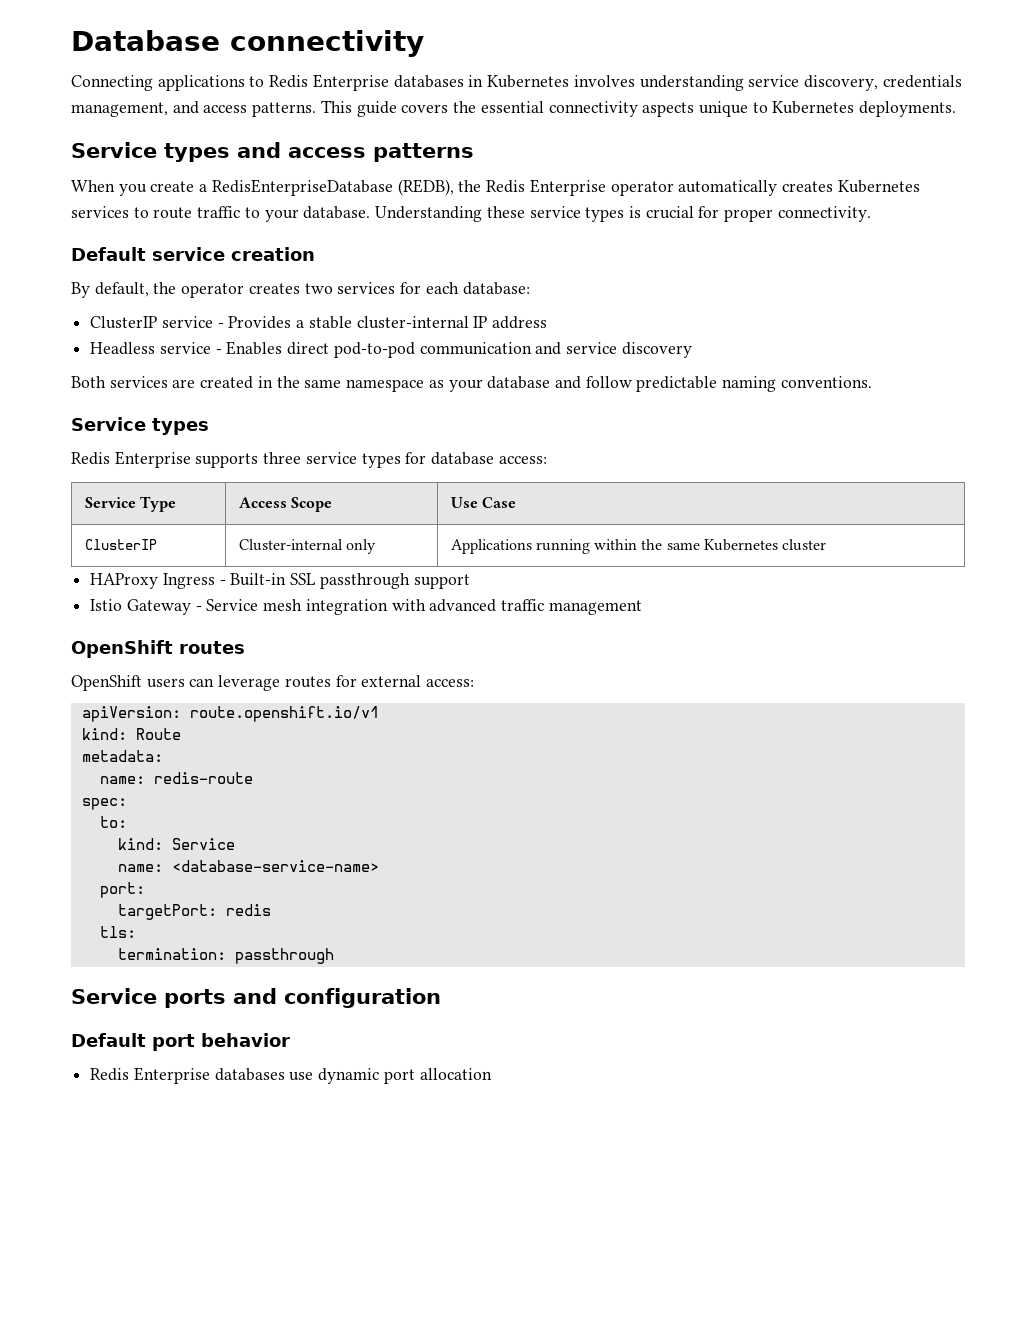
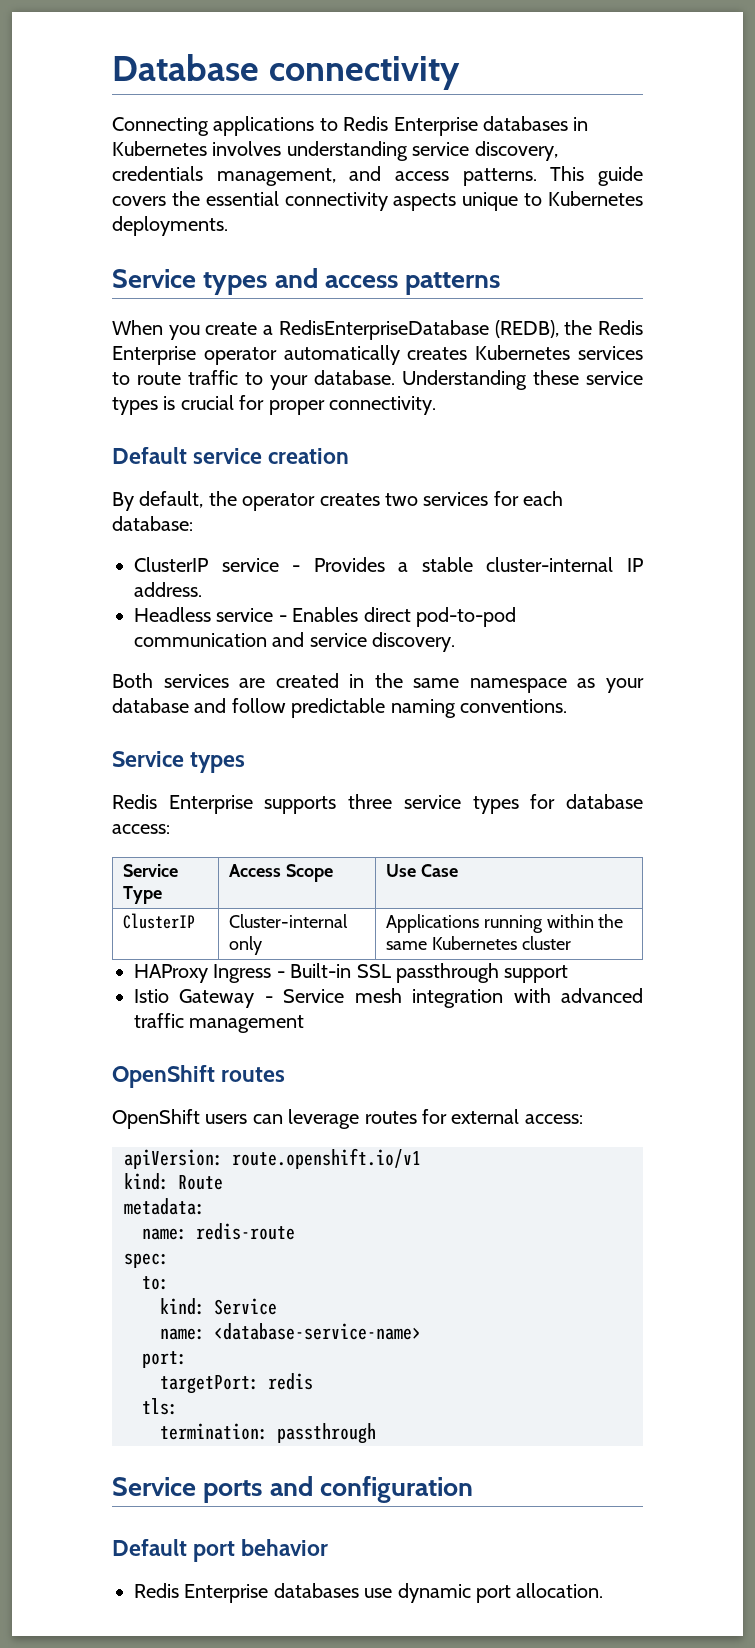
- ClusterIP service - Provides a stable cluster-internal IP address
+ ClusterIP service - Provides a stable cluster-internal IP address.
- Headless service - Enables direct pod-to-pod communication and service discovery
+ Headless service - Enables direct pod-to-pod communication and service discovery.
- Redis Enterprise databases use dynamic port allocation
+ Redis Enterprise databases use dynamic port allocation.

